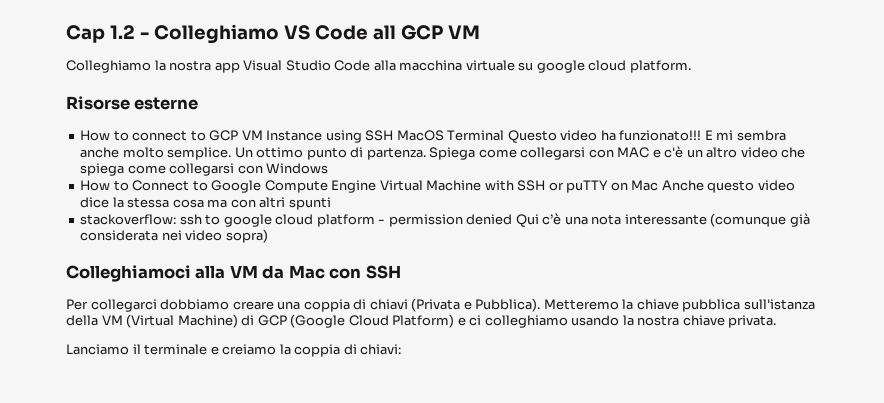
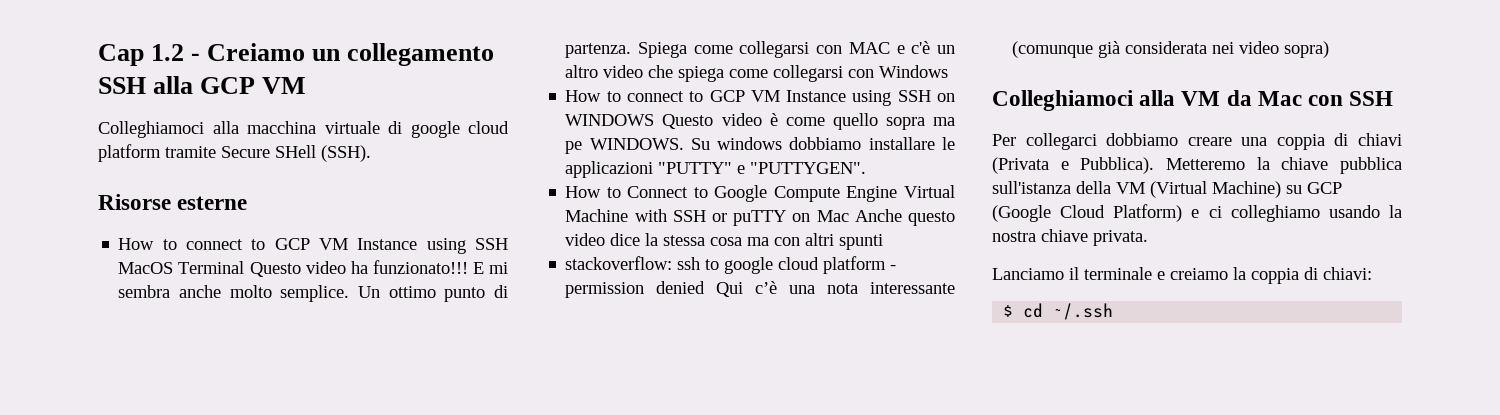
- Cap 1.2 - Colleghiamo VS Code all GCP VM
- Colleghiamo la nostra app Visual Studio Code alla macchina virtuale su google cloud platform.
+ Cap 1.2 - Creiamo un collegamento SSH alla GCP VM
+ Colleghiamoci alla macchina virtuale di google cloud platform tramite Secure SHell (SSH).
+ How to connect to GCP VM Instance using SSH on WINDOWS Questo video è come quello sopra ma pe WINDOWS. Su windows dobbiamo installare le applicazioni "PUTTY" e "PUTTYGEN".
- Metteremo la chiave pubblica sull'istanza della VM (Virtual Machine) di GCP (Google Cloud Platform) e ci colleghiamo usando la nostra chiave privata.
+ Metteremo la chiave pubblica sull'istanza della VM (Virtual Machine) su GCP (Google Cloud Platform) e ci colleghiamo usando la nostra chiave privata.
+ $ cd ~/.ssh

